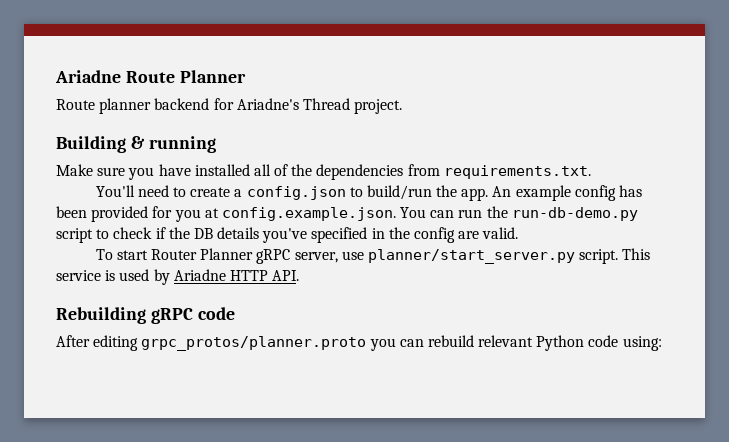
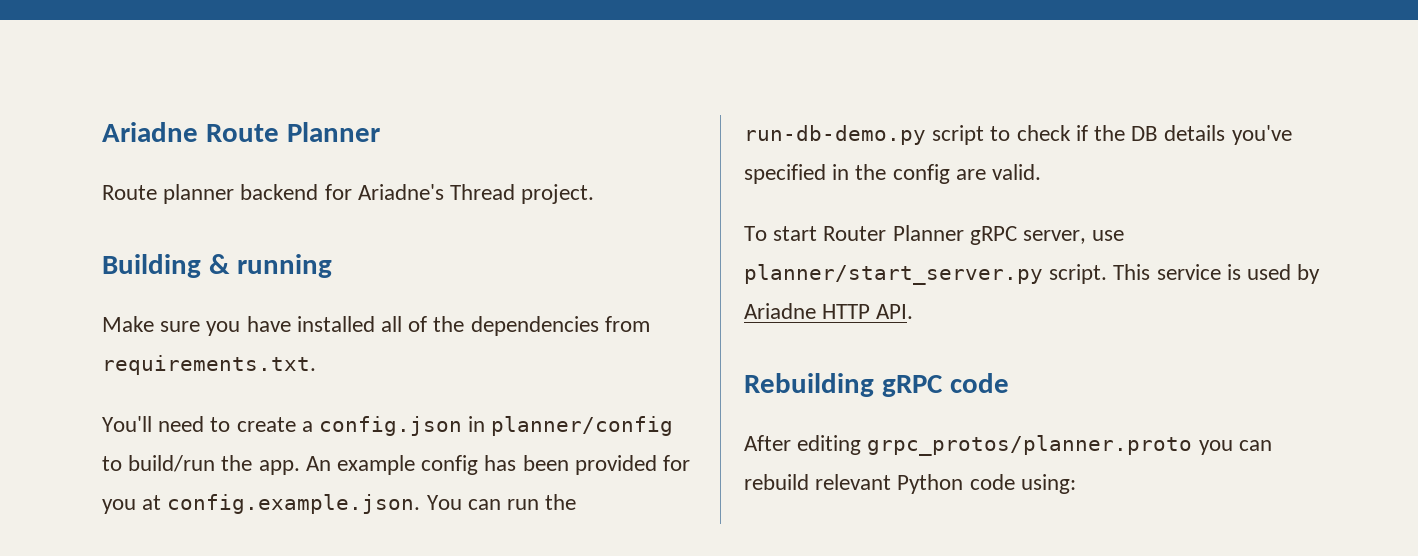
- You'll need to create a config.json to build/run the app.
+ You'll need to create a config.json in planner/config to build/run the app.

